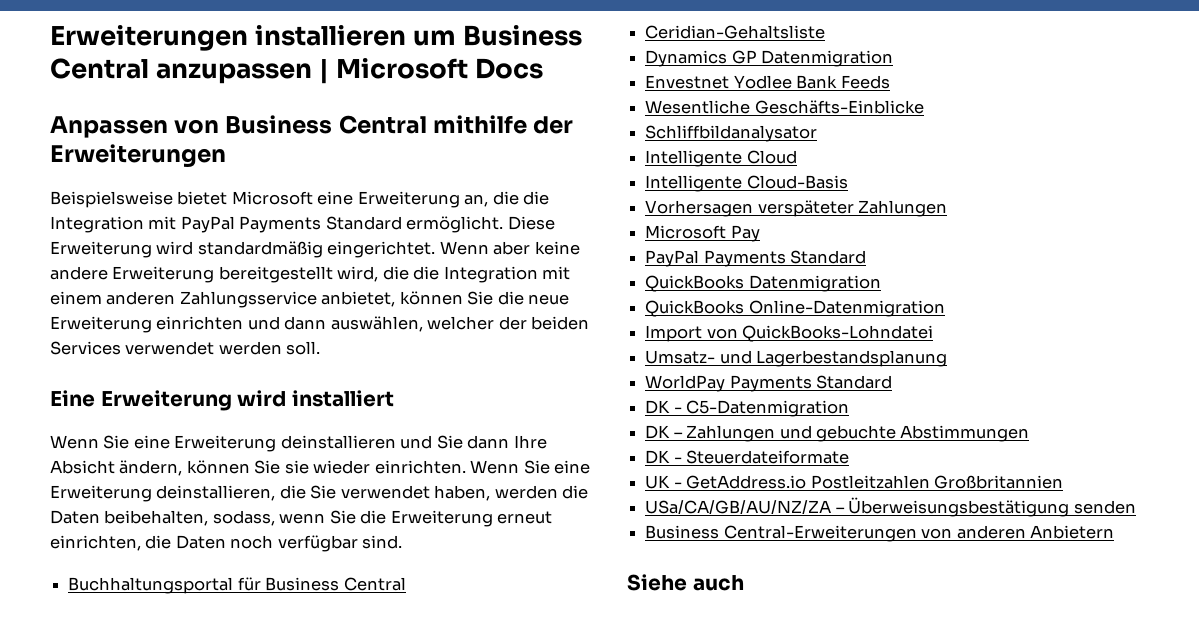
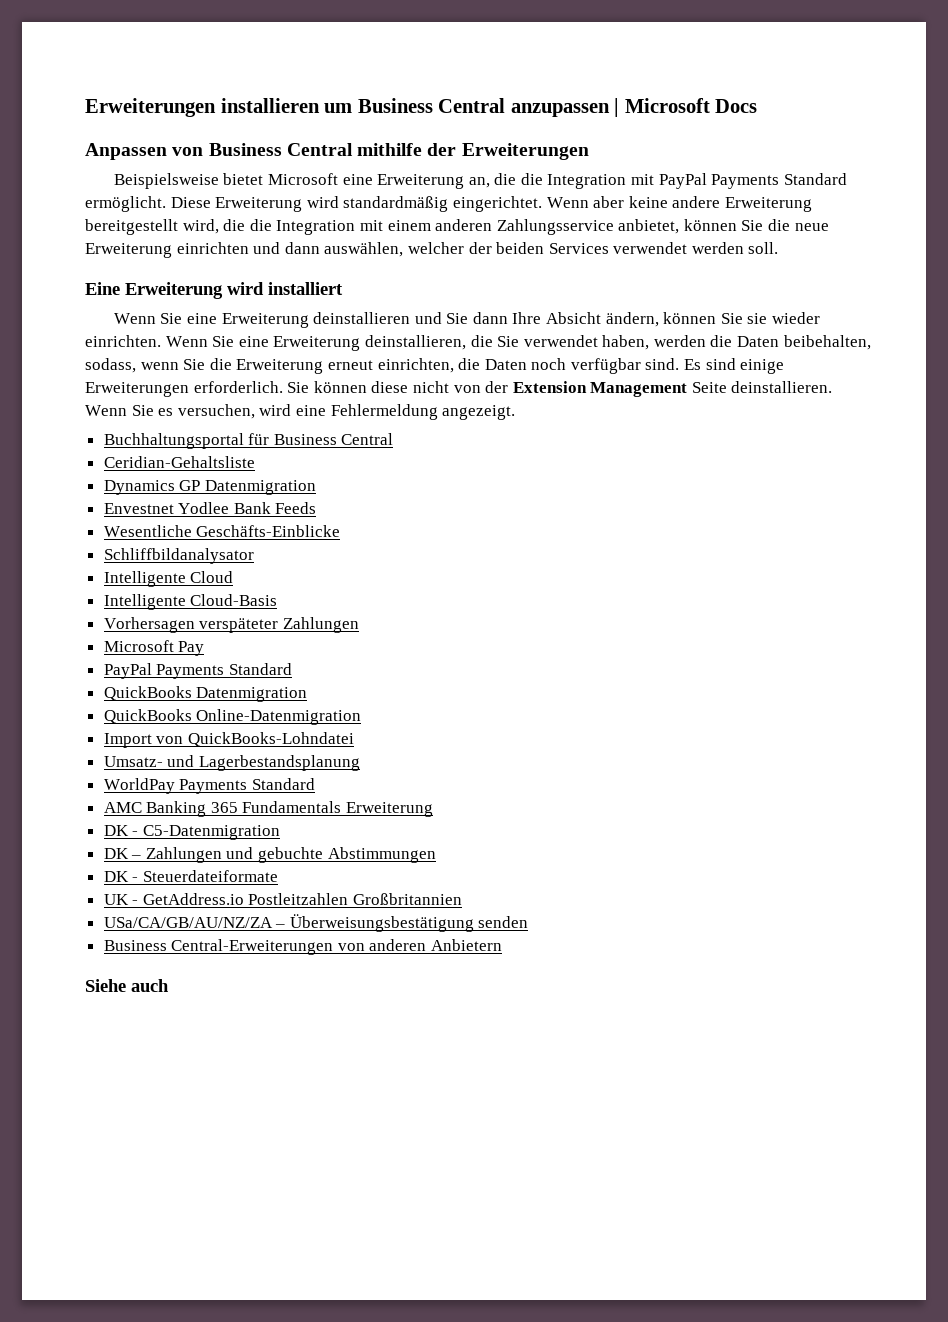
+ Es sind einige Erweiterungen erforderlich. Sie können diese nicht von der Extension Management Seite deinstallieren. Wenn Sie es versuchen, wird eine Fehlermeldung angezeigt.
+ AMC Banking 365 Fundamentals Erweiterung

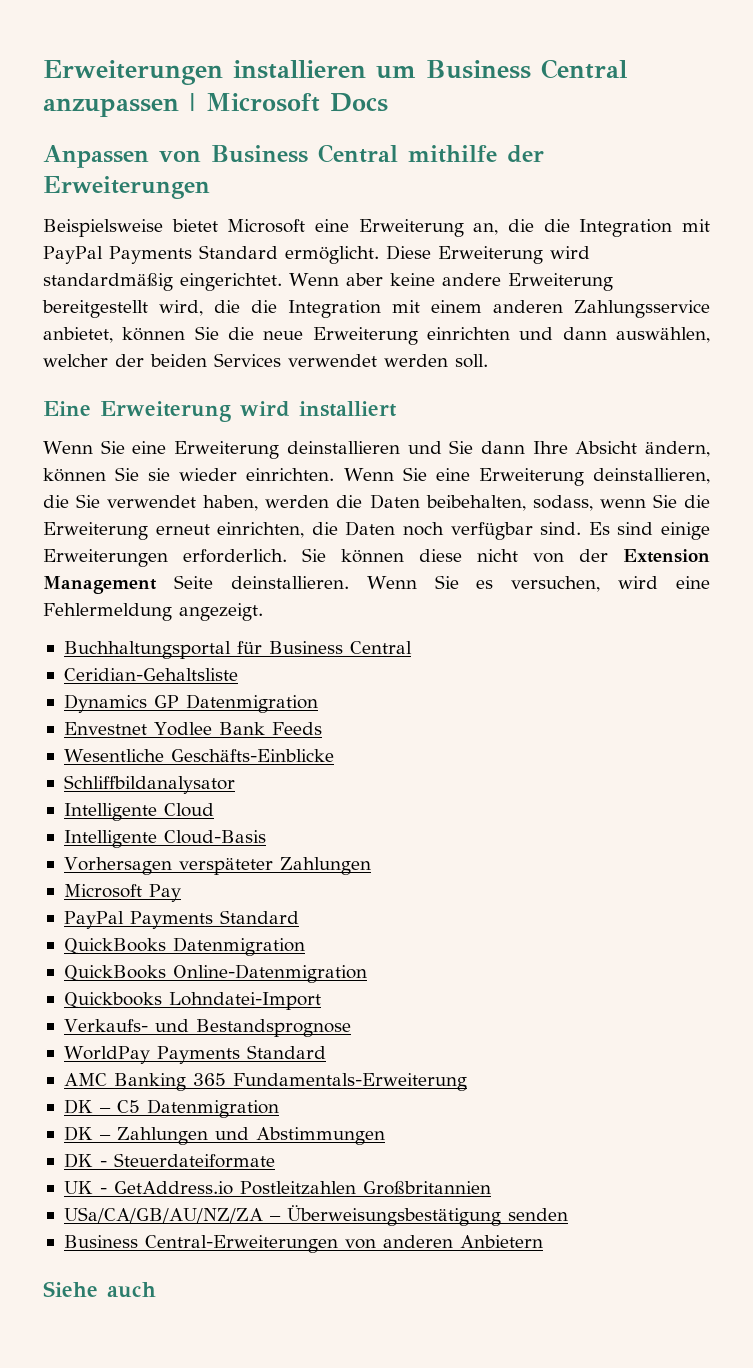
- Import von QuickBooks-Lohndatei
- Umsatz- und Lagerbestandsplanung
+ Quickbooks Lohndatei-Import
+ Verkaufs- und Bestandsprognose
- AMC Banking 365 Fundamentals Erweiterung
- DK - C5-Datenmigration
+ AMC Banking 365 Fundamentals-Erweiterung
+ DK – C5 Datenmigration
- DK – Zahlungen und gebuchte Abstimmungen
+ DK – Zahlungen und Abstimmungen

